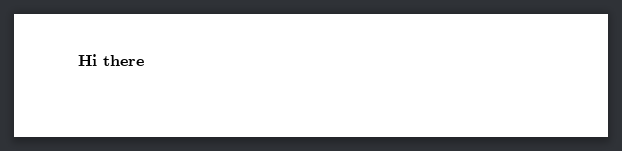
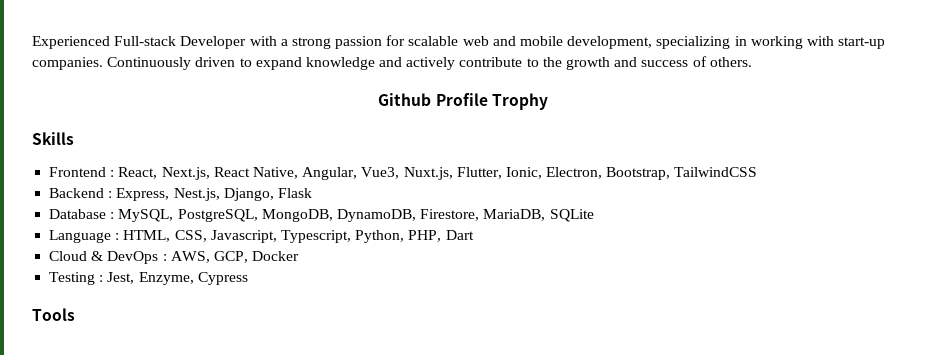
- Hi there
+ Experienced Full-stack Developer with a strong passion for scalable web and mobile development, specializing in working with start-up companies. Continuously driven to expand knowledge and actively contribute to the growth and success of others.
+ Github Profile Trophy
+ Skills
+ Frontend : React, Next.js, React Native, Angular, Vue3, Nuxt.js, Flutter, Ionic, Electron, Bootstrap, TailwindCSS
+ Backend : Express, Nest.js, Django, Flask
+ Database : MySQL, PostgreSQL, MongoDB, DynamoDB, Firestore, MariaDB, SQLite
+ Language : HTML, CSS, Javascript, Typescript, Python, PHP, Dart
+ Cloud & DevOps : AWS, GCP, Docker
+ Testing : Jest, Enzyme, Cypress
+ Tools

